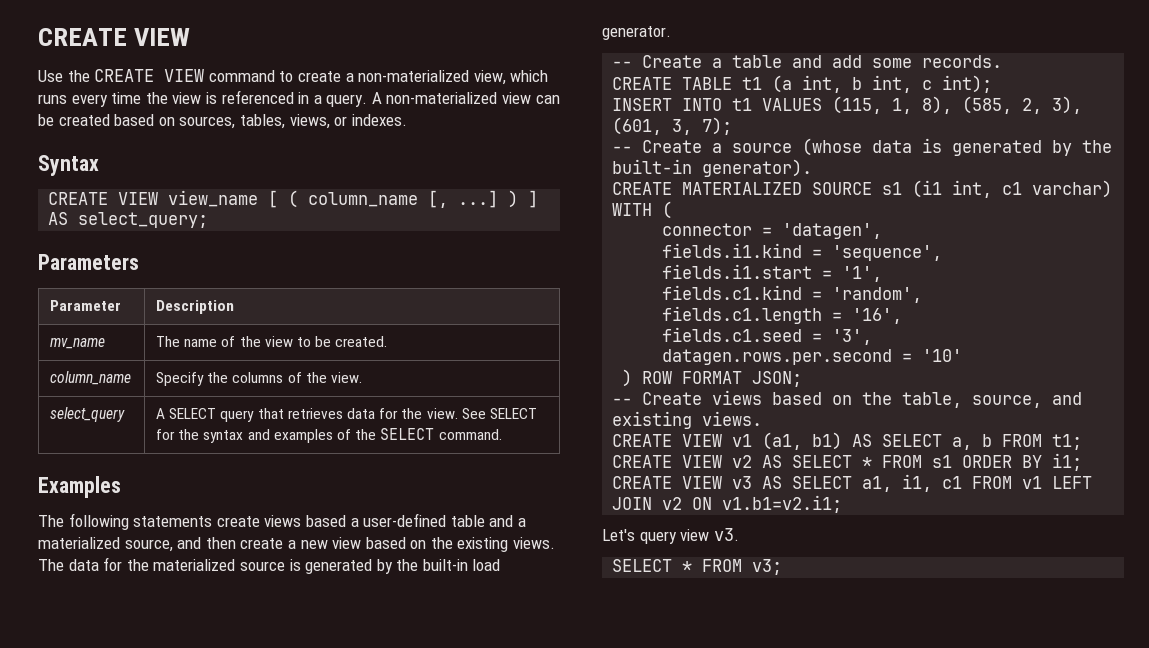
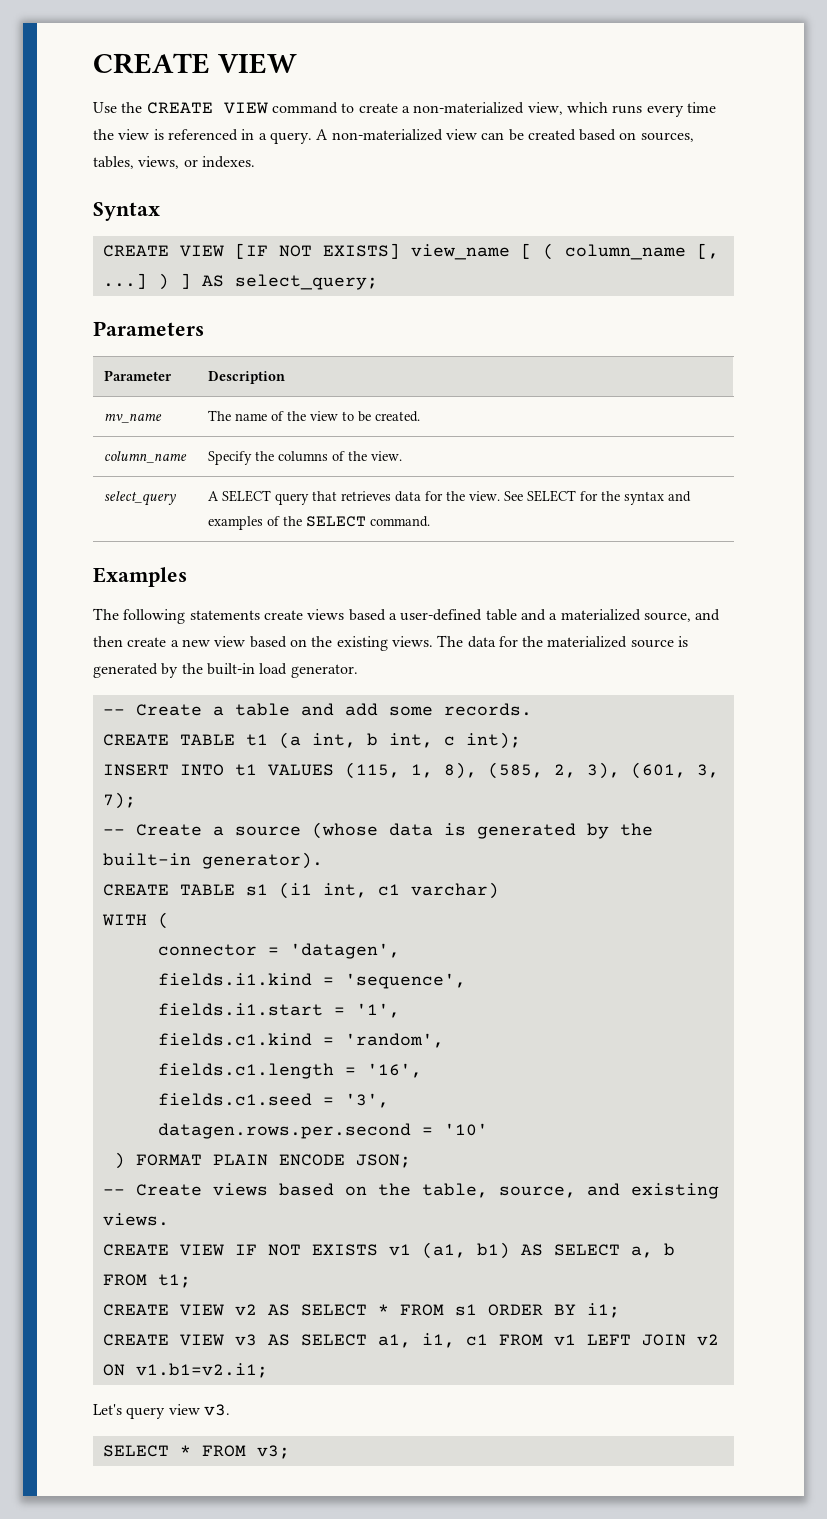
- CREATE VIEW view_name [ ( column_name [, ...] ) ] AS select_query;
+ CREATE VIEW [IF NOT EXISTS] view_name [ ( column_name [, ...] ) ] AS select_query;
- CREATE MATERIALIZED SOURCE s1 (i1 int, c1 varchar)
+ CREATE TABLE s1 (i1 int, c1 varchar)
- ) ROW FORMAT JSON;
+ ) FORMAT PLAIN ENCODE JSON;
- CREATE VIEW v1 (a1, b1) AS SELECT a, b FROM t1;
+ CREATE VIEW IF NOT EXISTS v1 (a1, b1) AS SELECT a, b FROM t1;

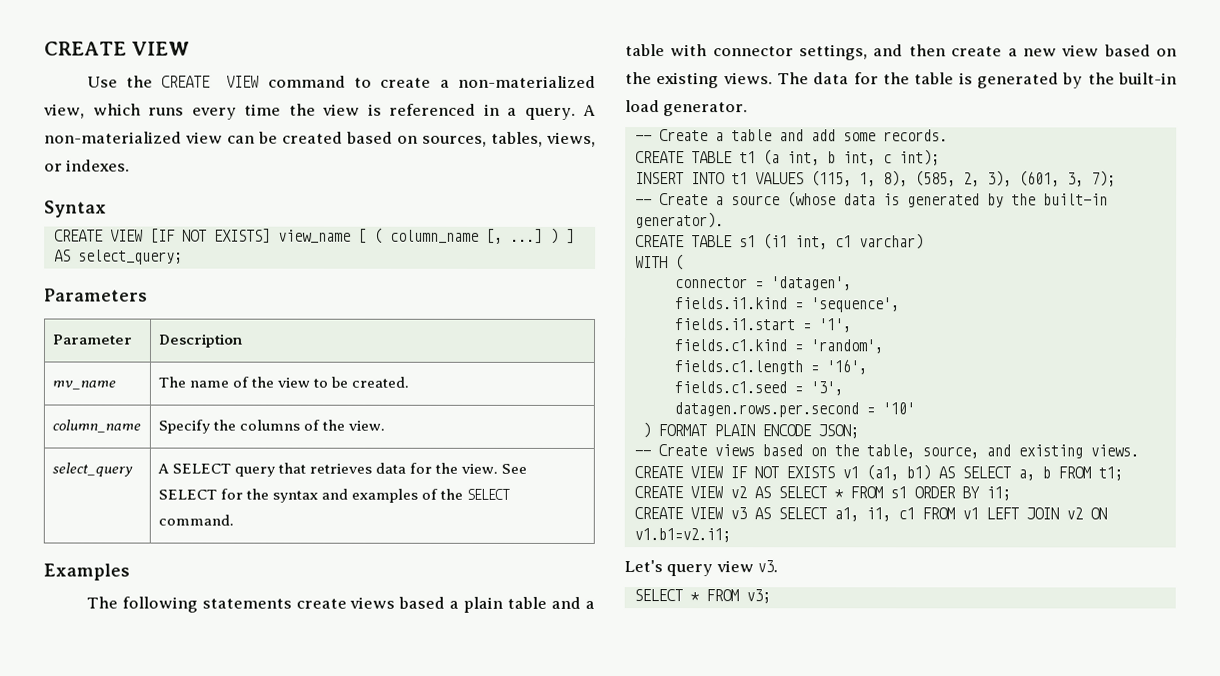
- The following statements create views based a user-defined table and a materialized source, and then create a new view based on the existing views.
+ The following statements create views based a plain table and a table with connector settings, and then create a new view based on the existing views.
- The data for the materialized source is generated by the built-in load generator.
+ The data for the table is generated by the built-in load generator.

